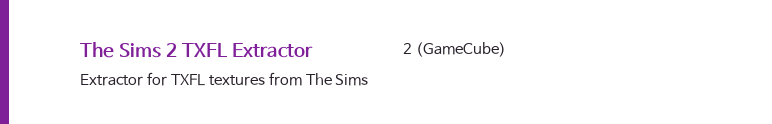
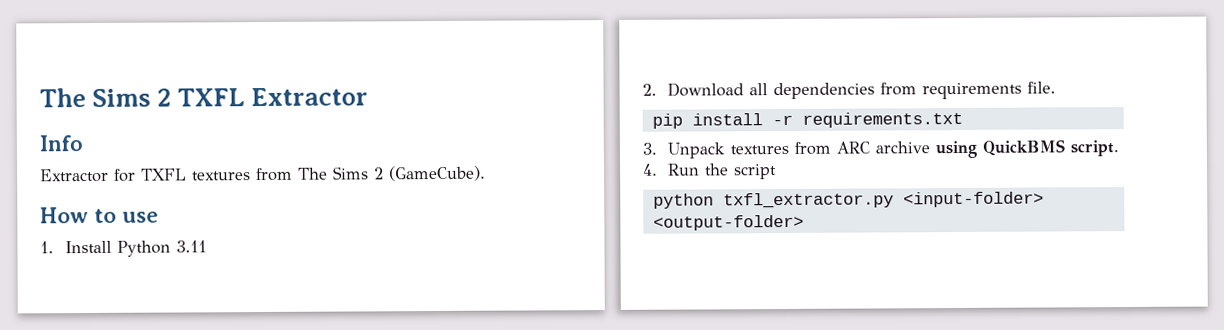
+ Info
- Extractor for TXFL textures from The Sims 2 (GameCube)
+ Extractor for TXFL textures from The Sims 2 (GameCube).
+ How to use
+ 1. Install Python 3.11
+ 2. Download all dependencies from requirements file.
+ pip install -r requirements.txt
+ 3. Unpack textures from ARC archive using QuickBMS script.
+ 4. Run the script
+ python txfl_extractor.py <input-folder> <output-folder>

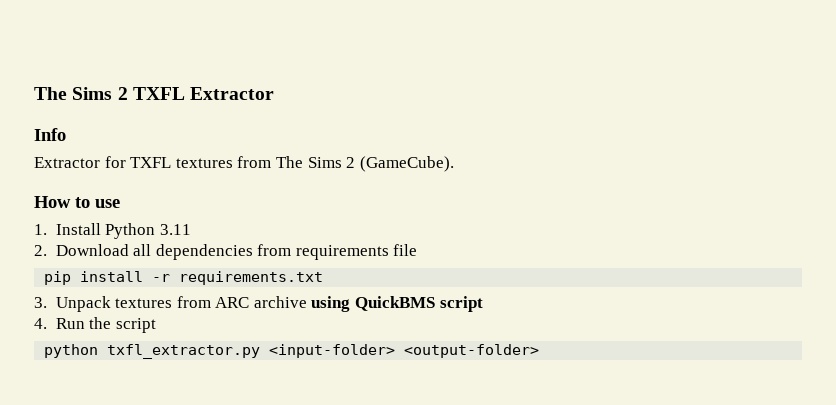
- 2. Download all dependencies from requirements file.
+ 2. Download all dependencies from requirements file
- 3. Unpack textures from ARC archive using QuickBMS script.
+ 3. Unpack textures from ARC archive using QuickBMS script

